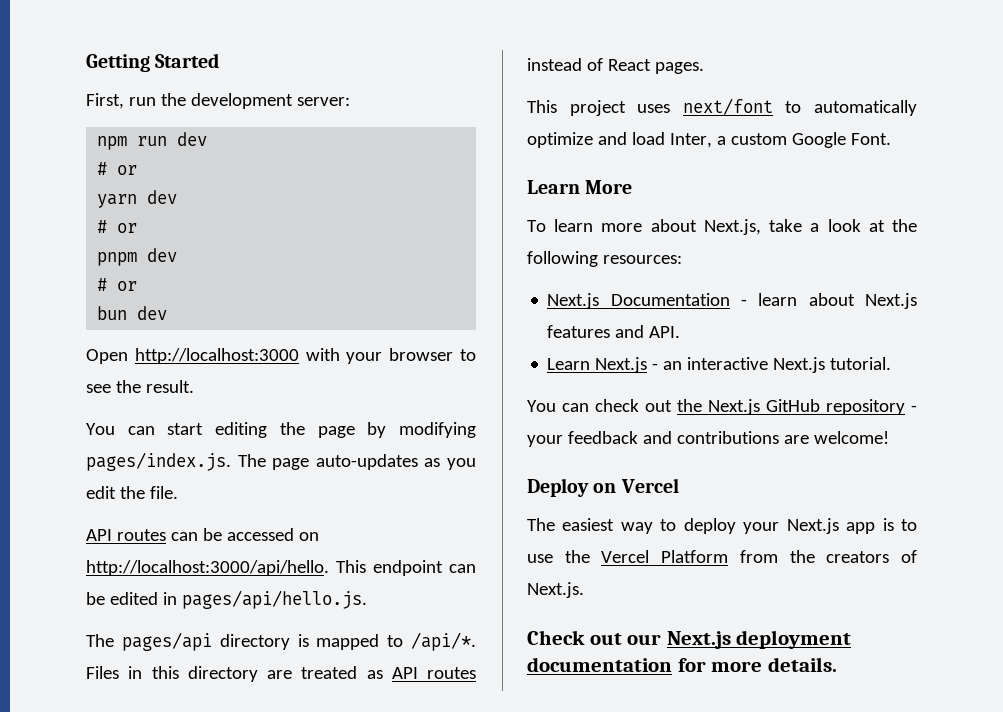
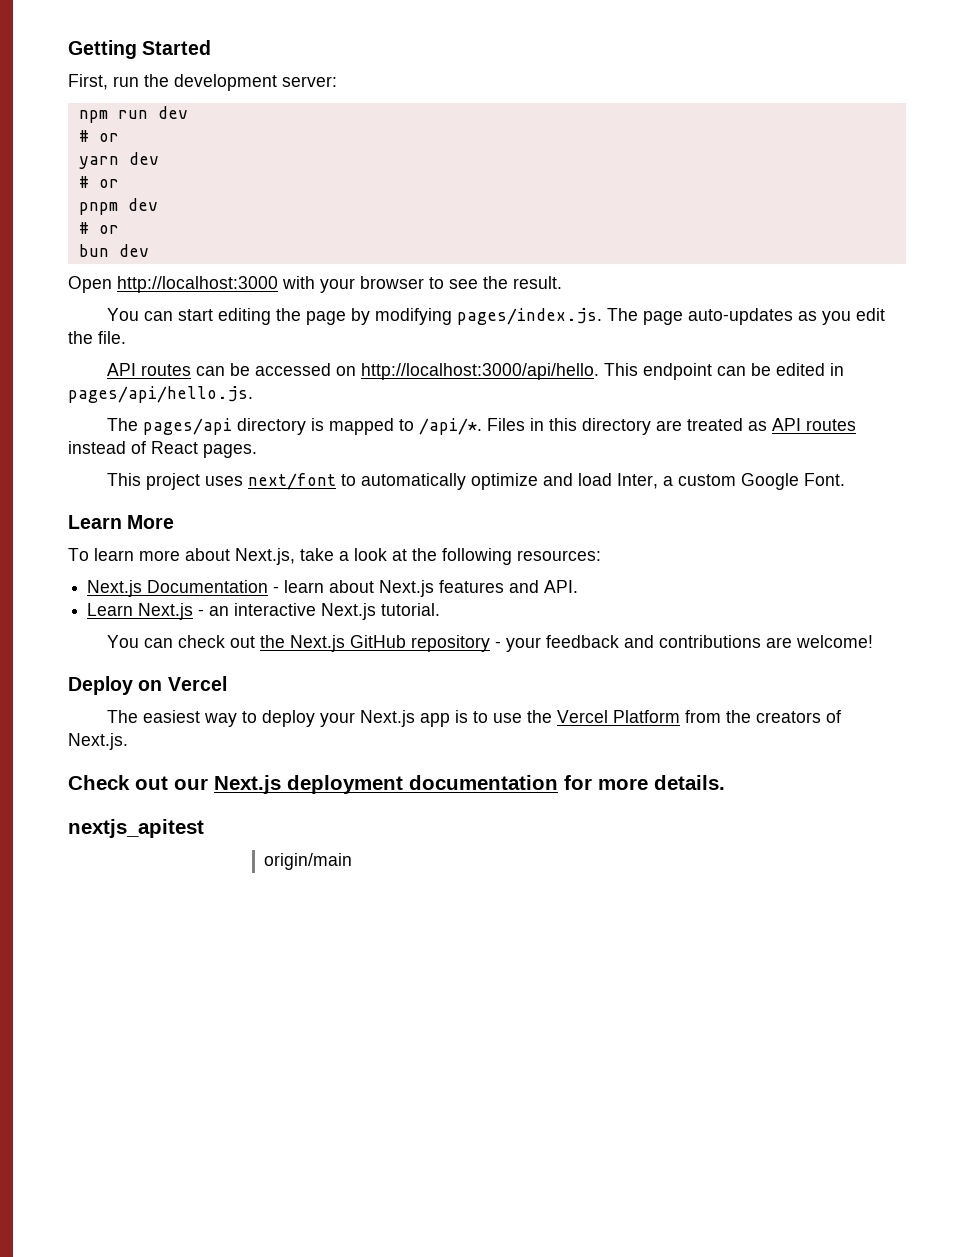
+ nextjs_apitest
+ origin/main

